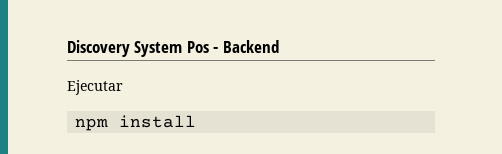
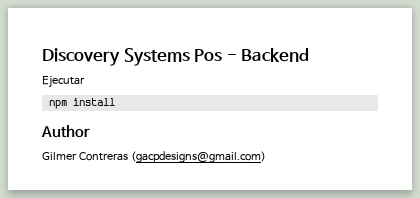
- Discovery System Pos - Backend
+ Discovery Systems Pos - Backend
+ Author
+ Gilmer Contreras (gacpdesigns@gmail.com)

